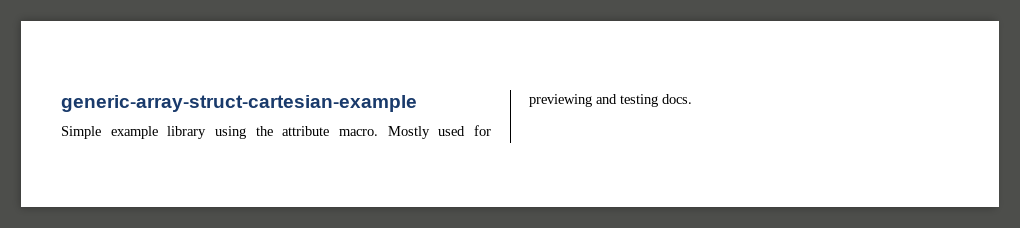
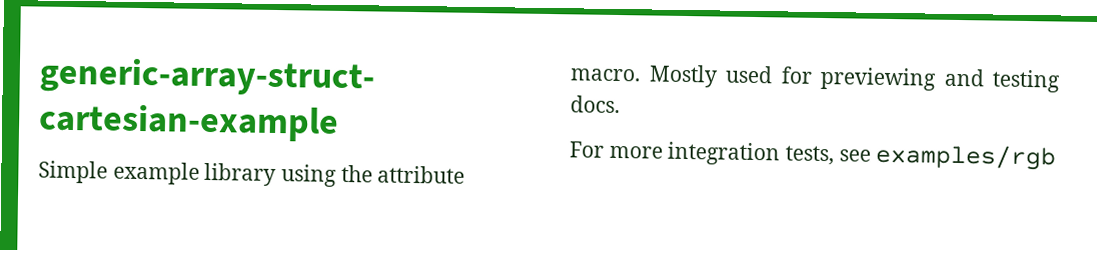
+ For more integration tests, see examples/rgb

